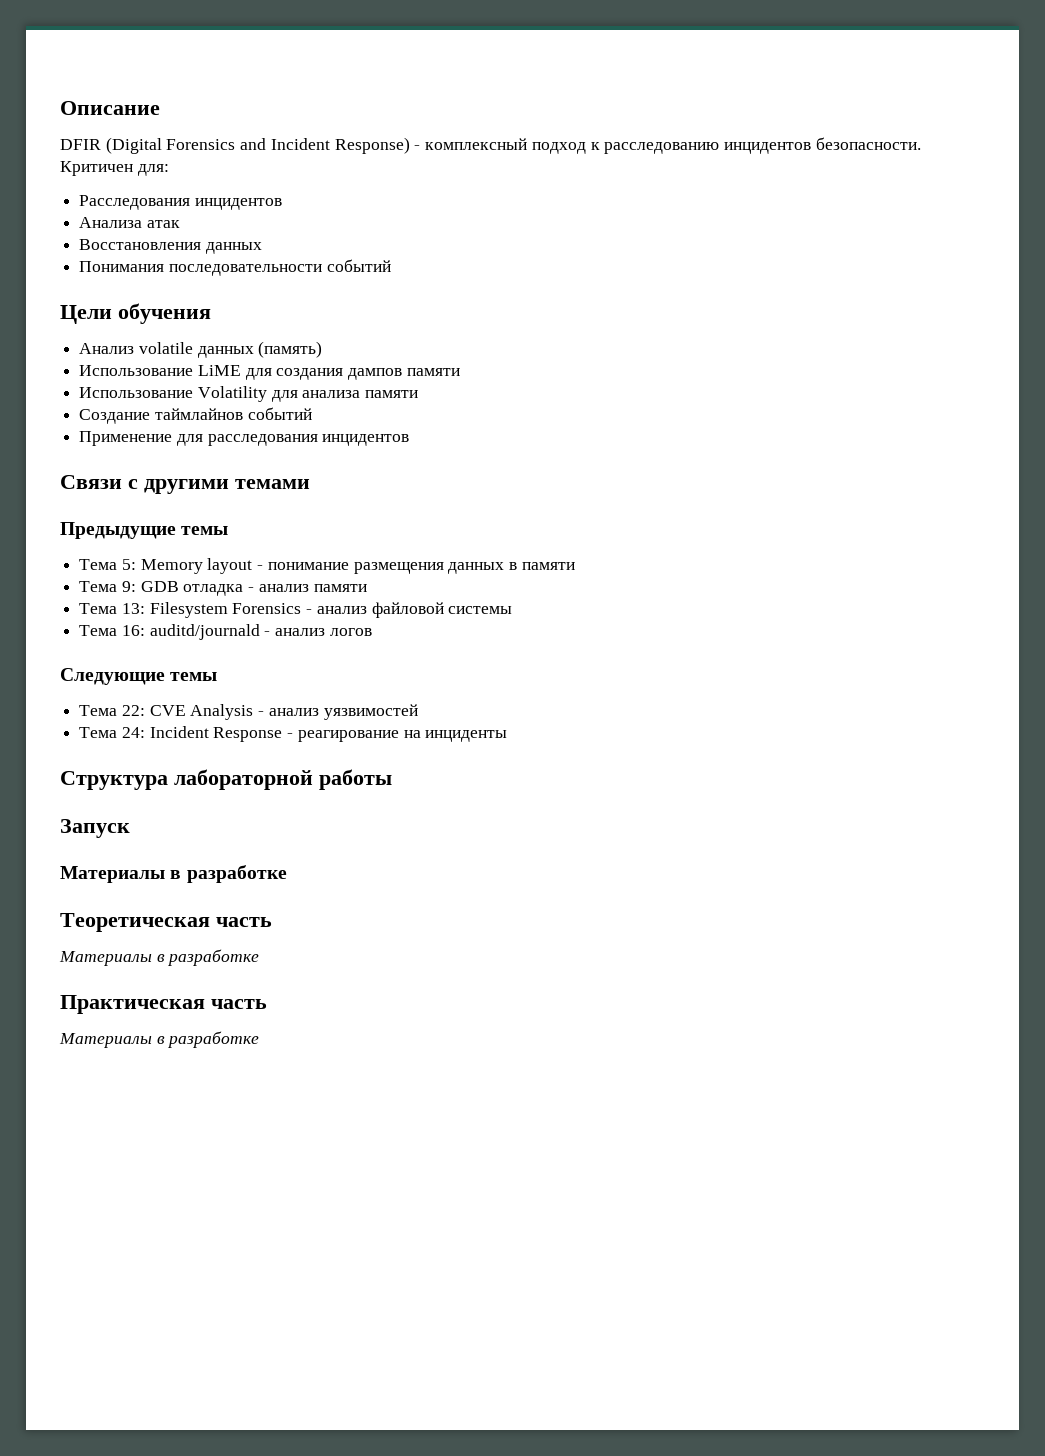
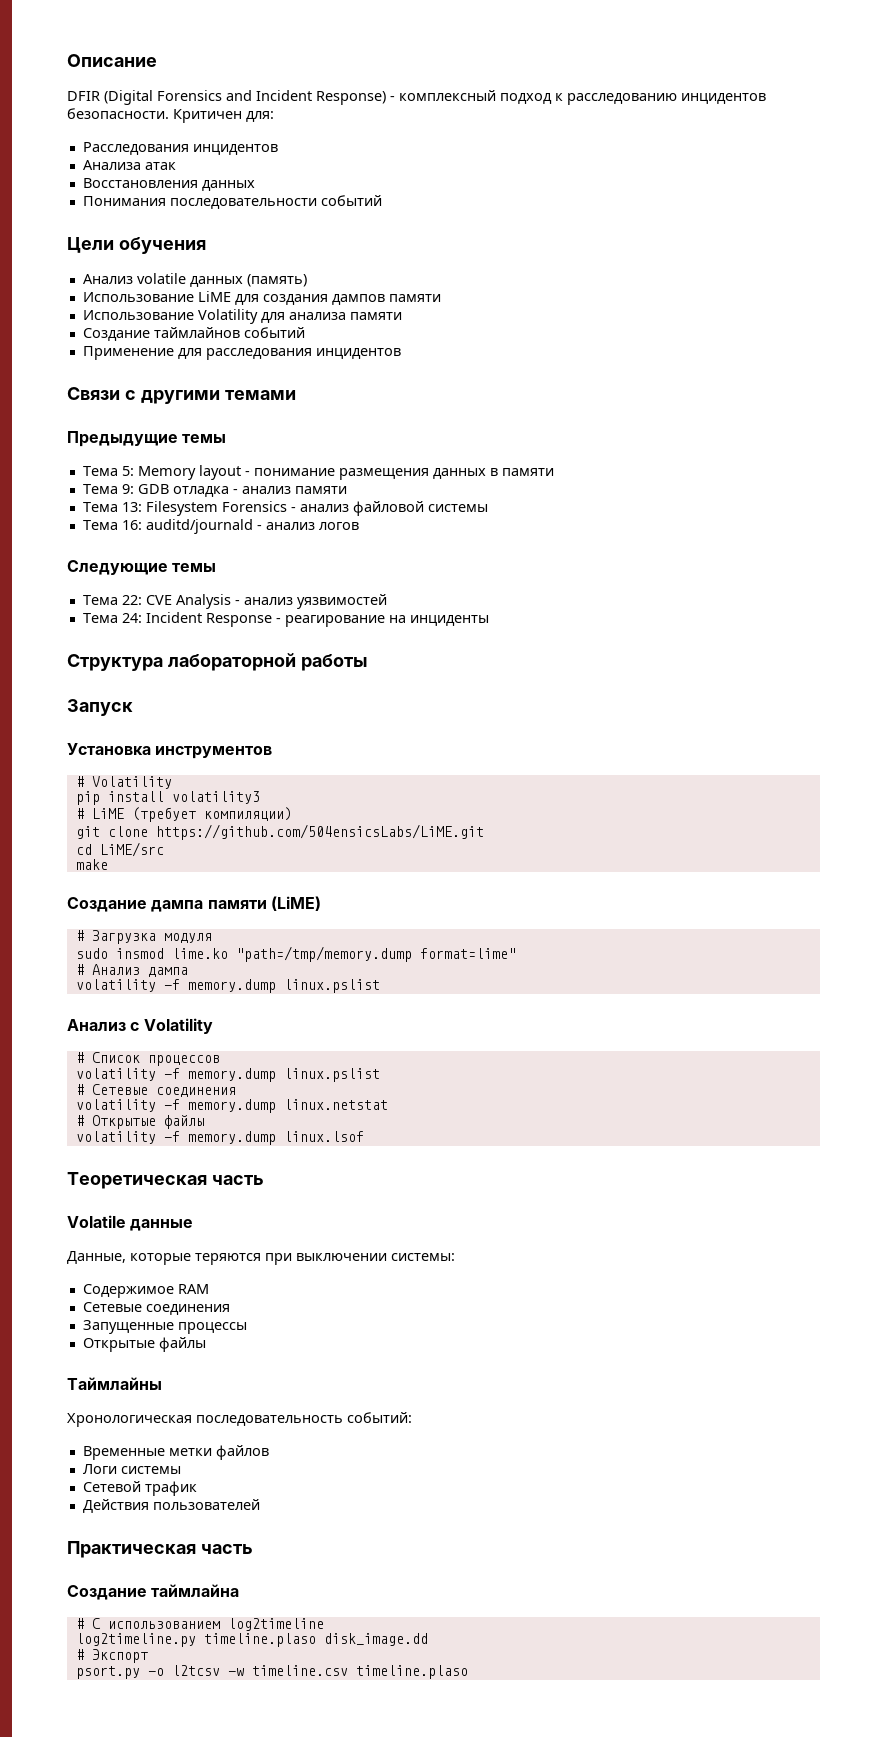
  Запуск
- Материалы в разработке
+ Установка инструментов
+ # Volatility
+ pip install volatility3
+ # LiME (требует компиляции)
+ git clone https://github.com/504ensicsLabs/LiME.git
+ cd LiME/src
+ make
+ Создание дампа памяти (LiME)
+ # Загрузка модуля
+ sudo insmod lime.ko "path=/tmp/memory.dump format=lime"
+ # Анализ дампа
+ volatility -f memory.dump linux.pslist
+ Анализ с Volatility
+ # Список процессов
+ volatility -f memory.dump linux.pslist
+ # Сетевые соединения
+ volatility -f memory.dump linux.netstat
+ # Открытые файлы
+ volatility -f memory.dump linux.lsof
  Теоретическая часть
- Материалы в разработке
+ Volatile данные
+ Данные, которые теряются при выключении системы:
+ Содержимое RAM
+ Сетевые соединения
+ Запущенные процессы
+ Открытые файлы
+ Таймлайны
+ Хронологическая последовательность событий:
+ Временные метки файлов
+ Логи системы
+ Сетевой трафик
+ Действия пользователей
  Практическая часть
- Материалы в разработке
+ Создание таймлайна
+ # С использованием log2timeline
+ log2timeline.py timeline.plaso disk_image.dd
+ # Экспорт
+ psort.py -o l2tcsv -w timeline.csv timeline.plaso

